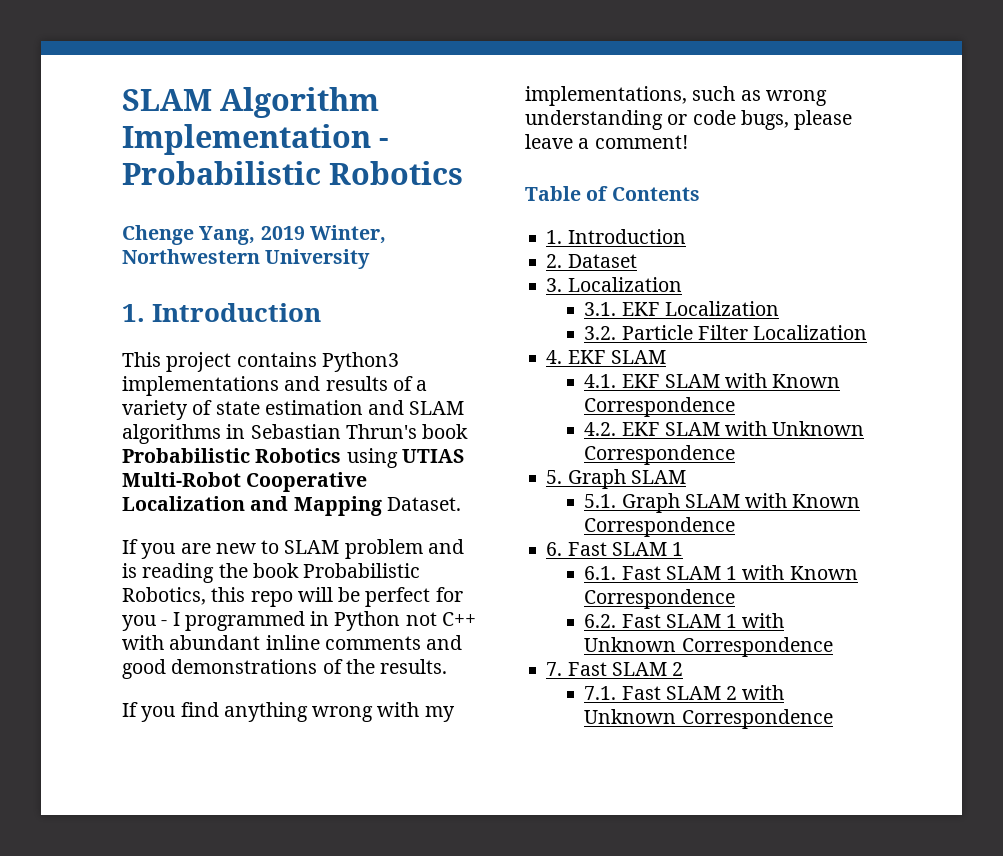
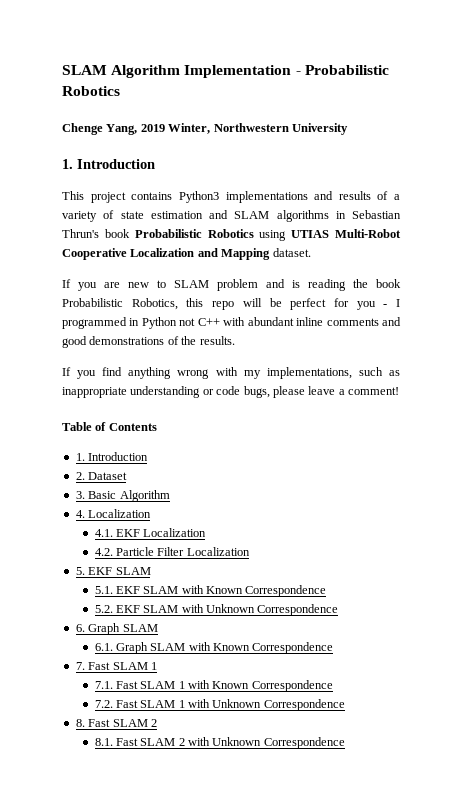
- This project contains Python3 implementations and results of a variety of state estimation and SLAM algorithms in Sebastian Thrun's book Probabilistic Robotics using UTIAS Multi-Robot Cooperative Localization and Mapping Dataset.
+ This project contains Python3 implementations and results of a variety of state estimation and SLAM algorithms in Sebastian Thrun's book Probabilistic Robotics using UTIAS Multi-Robot Cooperative Localization and Mapping dataset.
- If you find anything wrong with my implementations, such as wrong understanding or code bugs, please leave a comment!
+ If you find anything wrong with my implementations, such as inappropriate understanding or code bugs, please leave a comment!
- 3. Localization
- 3.1. EKF Localization
+ 3. Basic Algorithm
+ 4. Localization
+ 4.1. EKF Localization
- 3.2. Particle Filter Localization
+ 4.2. Particle Filter Localization
- 4. EKF SLAM
+ 5. EKF SLAM
- 4.1. EKF SLAM with Known Correspondence
+ 5.1. EKF SLAM with Known Correspondence
- 4.2. EKF SLAM with Unknown Correspondence
+ 5.2. EKF SLAM with Unknown Correspondence
- 5. Graph SLAM
+ 6. Graph SLAM
- 5.1. Graph SLAM with Known Correspondence
+ 6.1. Graph SLAM with Known Correspondence
- 6. Fast SLAM 1
+ 7. Fast SLAM 1
- 6.1. Fast SLAM 1 with Known Correspondence
+ 7.1. Fast SLAM 1 with Known Correspondence
- 6.2. Fast SLAM 1 with Unknown Correspondence
+ 7.2. Fast SLAM 1 with Unknown Correspondence
- 7. Fast SLAM 2
+ 8. Fast SLAM 2
- 7.1. Fast SLAM 2 with Unknown Correspondence
+ 8.1. Fast SLAM 2 with Unknown Correspondence

